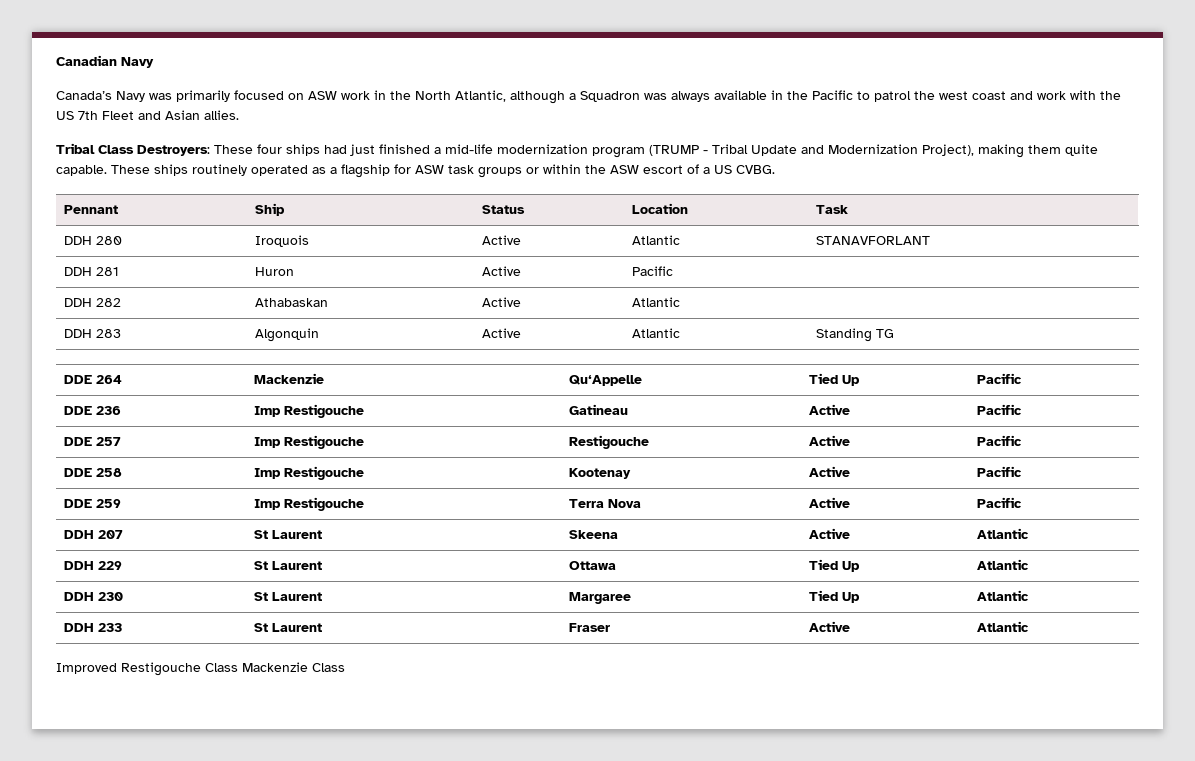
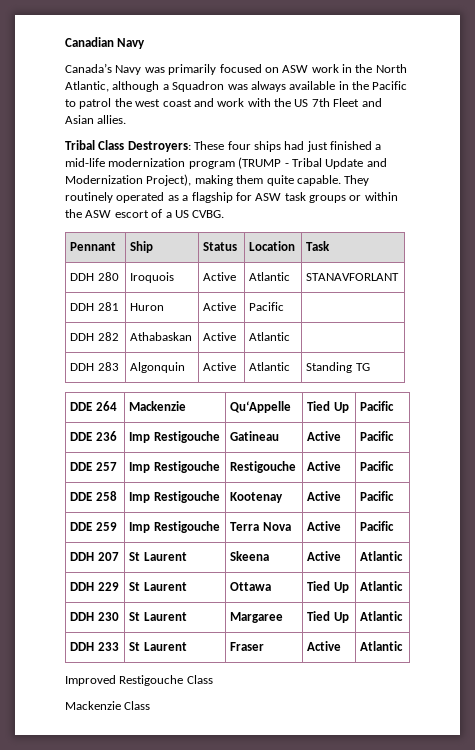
- These ships routinely operated as a flagship for ASW task groups or within the ASW escort of a US CVBG.
+ They routinely operated as a flagship for ASW task groups or within the ASW escort of a US CVBG.
- Improved Restigouche Class Mackenzie Class
+ Improved Restigouche Class
+ Mackenzie Class

